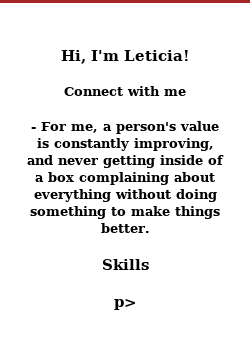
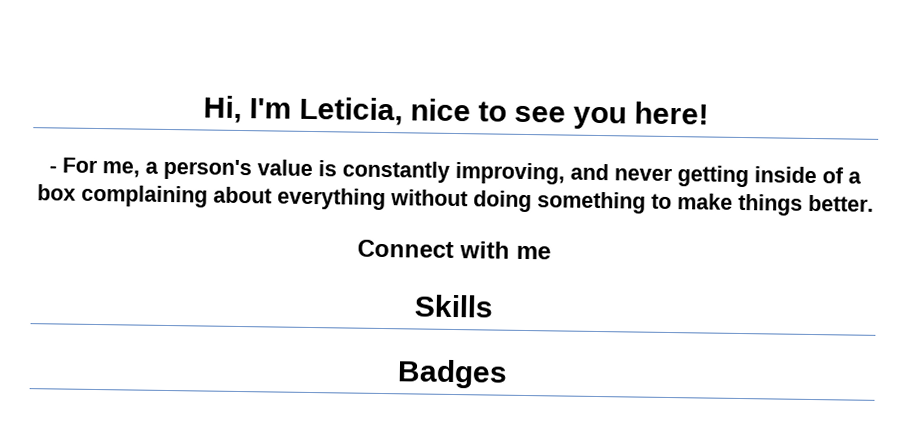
- Hi, I'm Leticia!
- Connect with me
+ Hi, I'm Leticia, nice to see you here!
+ Connect with me
- p>
+ Badges

